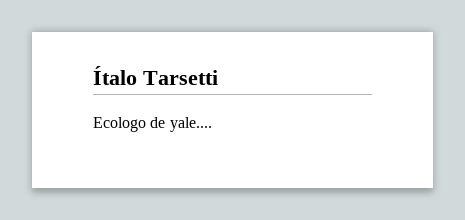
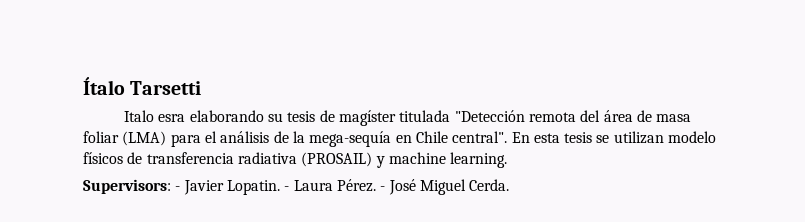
- Ecologo de yale....
+ Italo esra elaborando su tesis de magíster titulada "Detección remota del área de masa foliar (LMA) para el análisis de la mega-sequía en Chile central". En esta tesis se utilizan modelo físicos de transferencia radiativa (PROSAIL) y machine learning.
+ Supervisors: - Javier Lopatin. - Laura Pérez. - José Miguel Cerda.

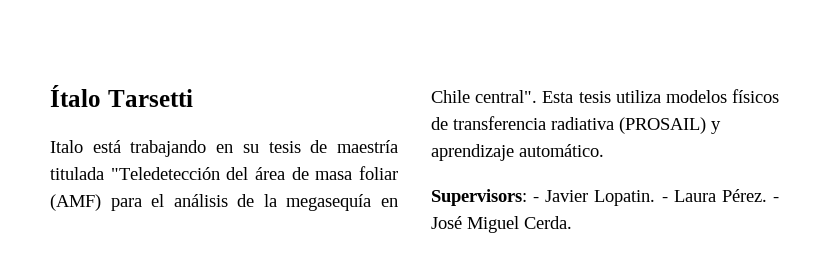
- Italo esra elaborando su tesis de magíster titulada "Detección remota del área de masa foliar (LMA) para el análisis de la mega-sequía en Chile central".
+ Italo está trabajando en su tesis de maestría titulada "Teledetección del área de masa foliar (AMF) para el análisis de la megasequía en Chile central".
- En esta tesis se utilizan modelo físicos de transferencia radiativa (PROSAIL) y machine learning.
+ Esta tesis utiliza modelos físicos de transferencia radiativa (PROSAIL) y aprendizaje automático.

